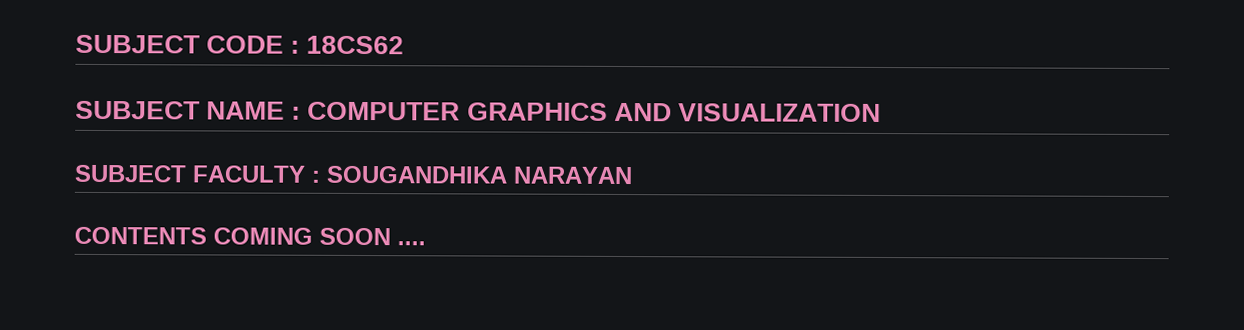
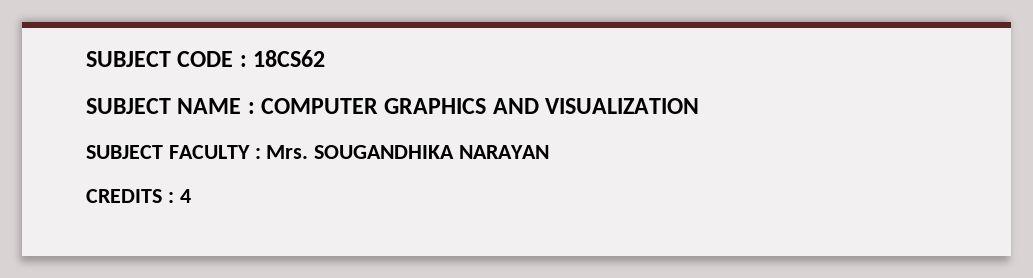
- SUBJECT FACULTY : SOUGANDHIKA NARAYAN
+ SUBJECT FACULTY : Mrs. SOUGANDHIKA NARAYAN
- CONTENTS COMING SOON ....
+ CREDITS : 4

